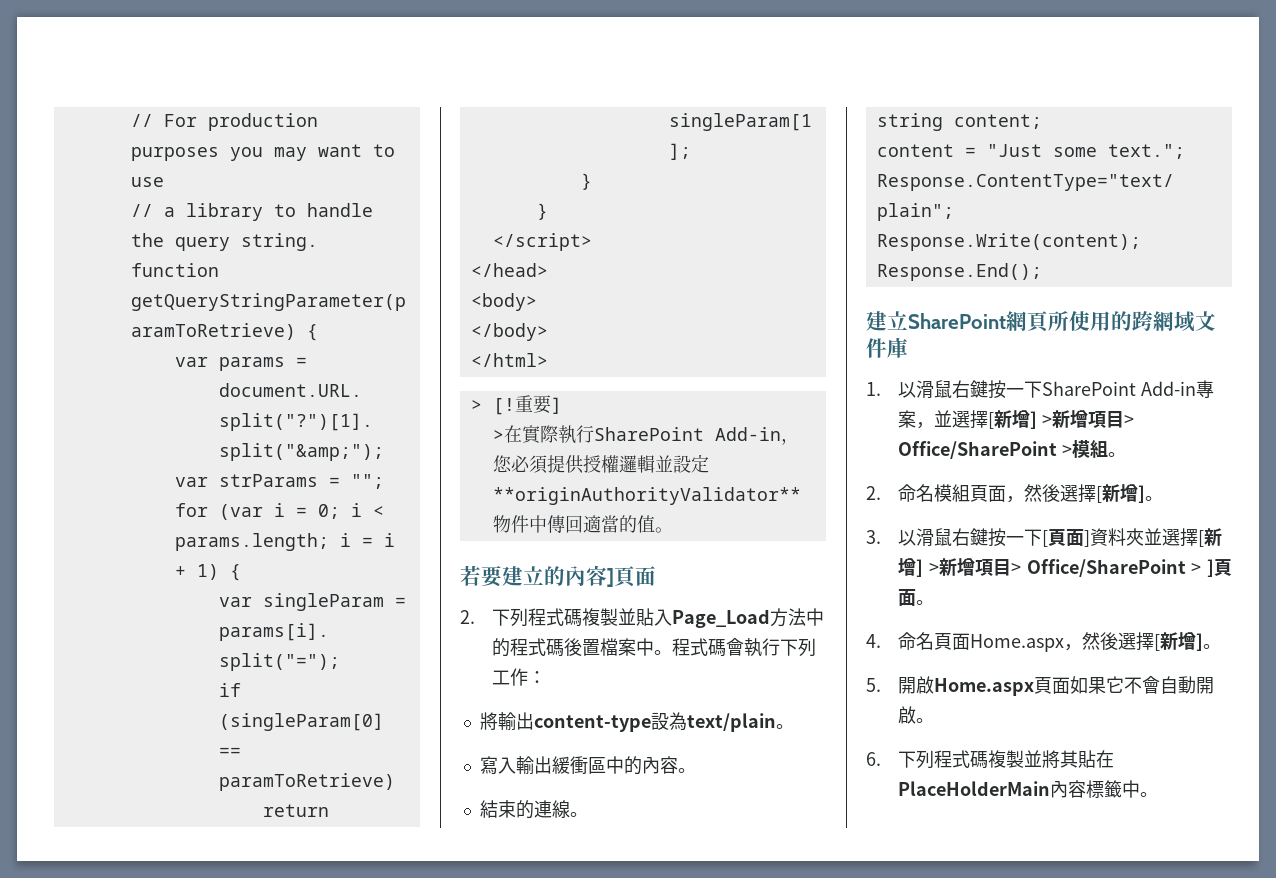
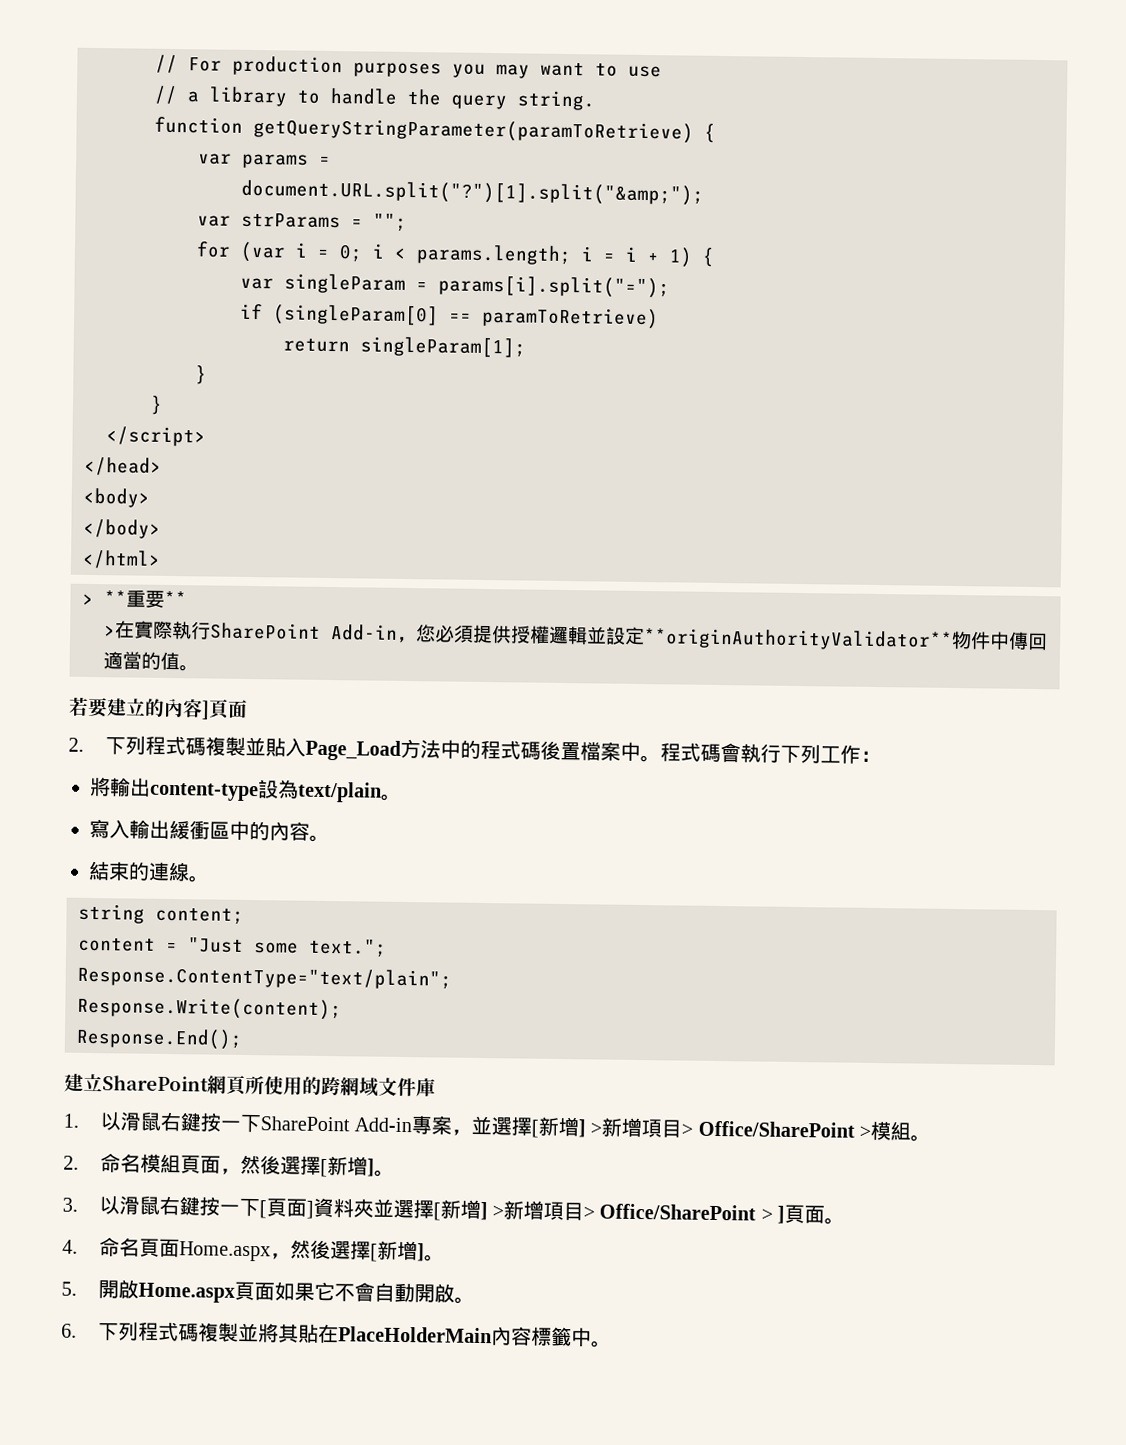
- > [!重要]
+ > **重要**

